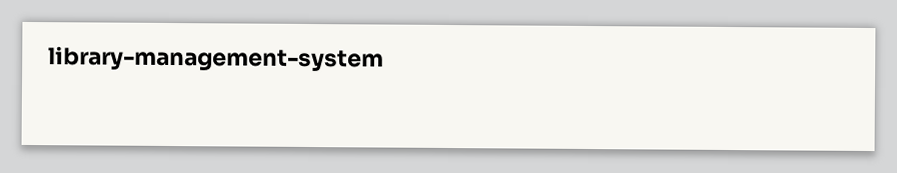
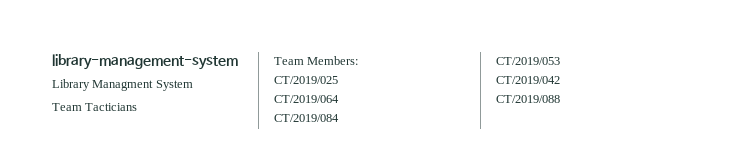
+ Library Managment System
+ Team Tacticians
+ Team Members:
+ CT/2019/025
+ CT/2019/064
+ CT/2019/084
+ CT/2019/053
+ CT/2019/042
+ CT/2019/088

